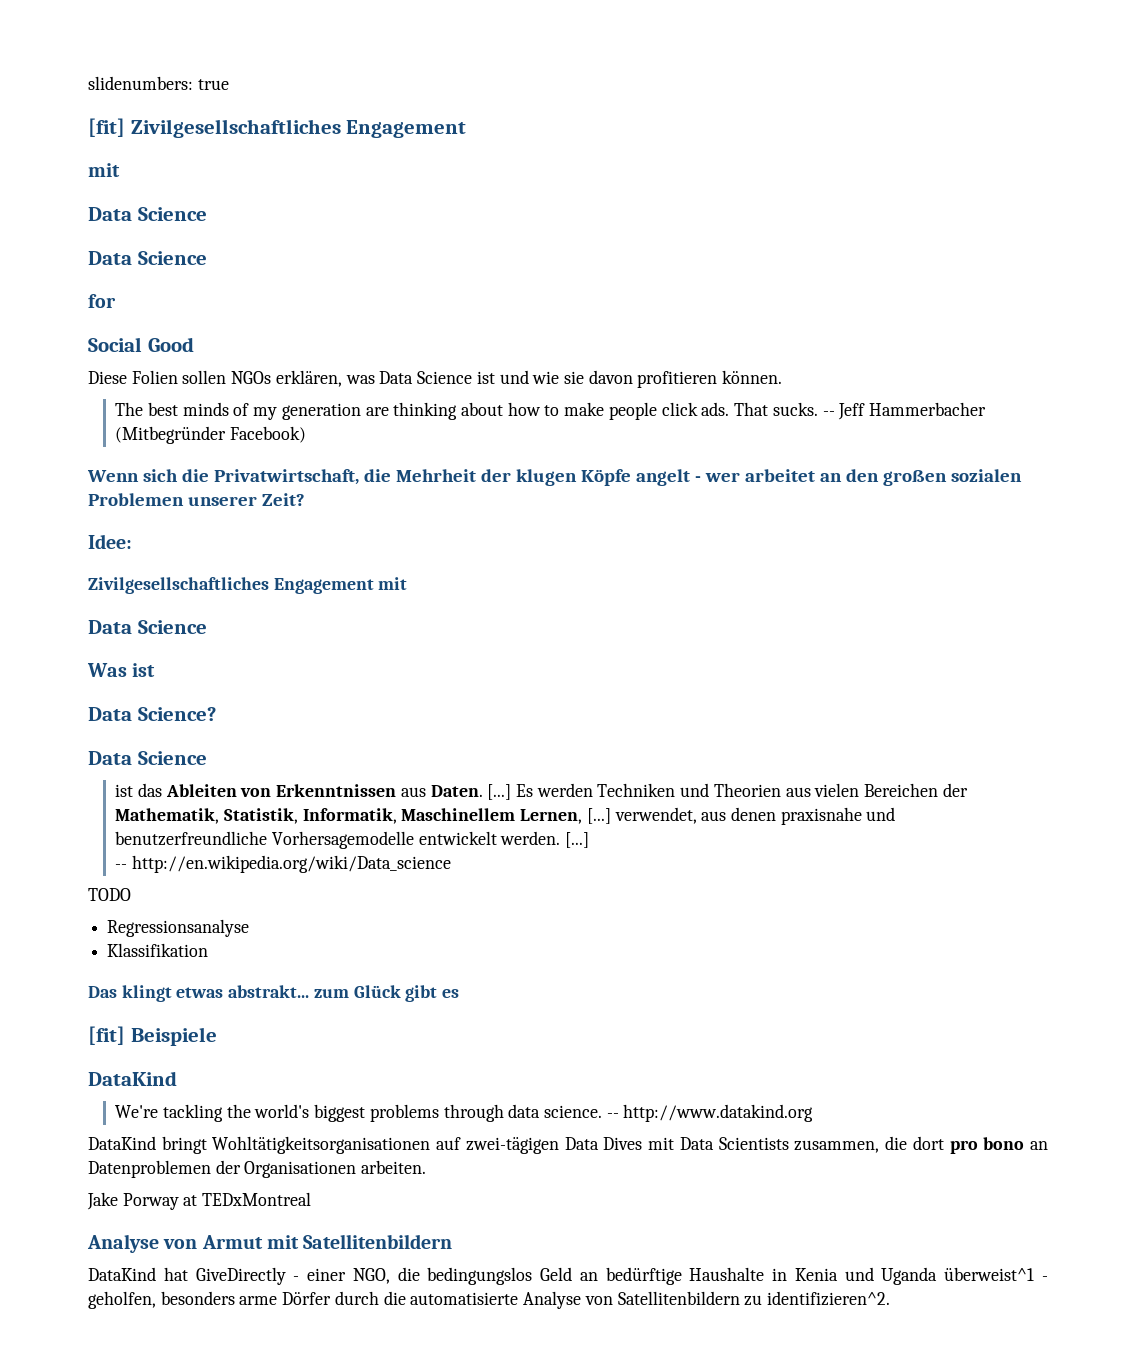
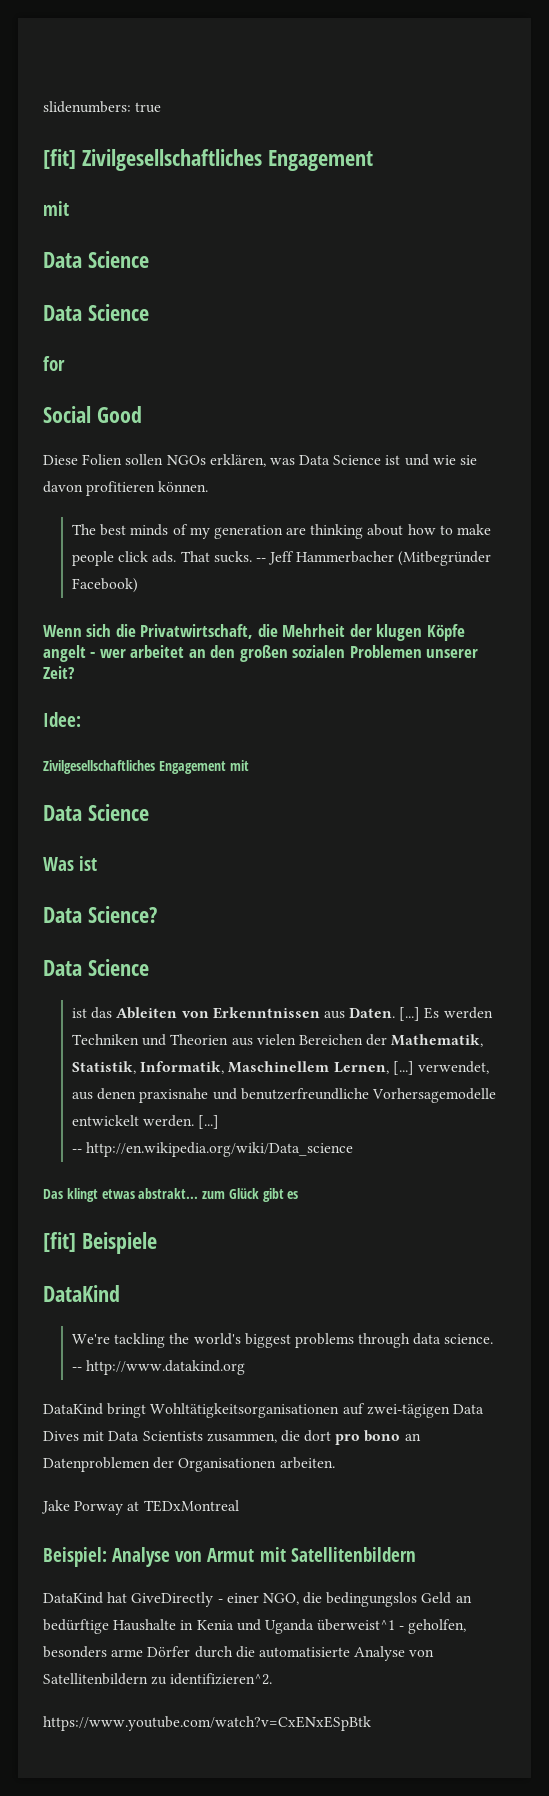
- TODO
- Regressionsanalyse
- Klassifikation
- Analyse von Armut mit Satellitenbildern
+ Beispiel: Analyse von Armut mit Satellitenbildern
+ https://www.youtube.com/watch?v=CxENxESpBtk

